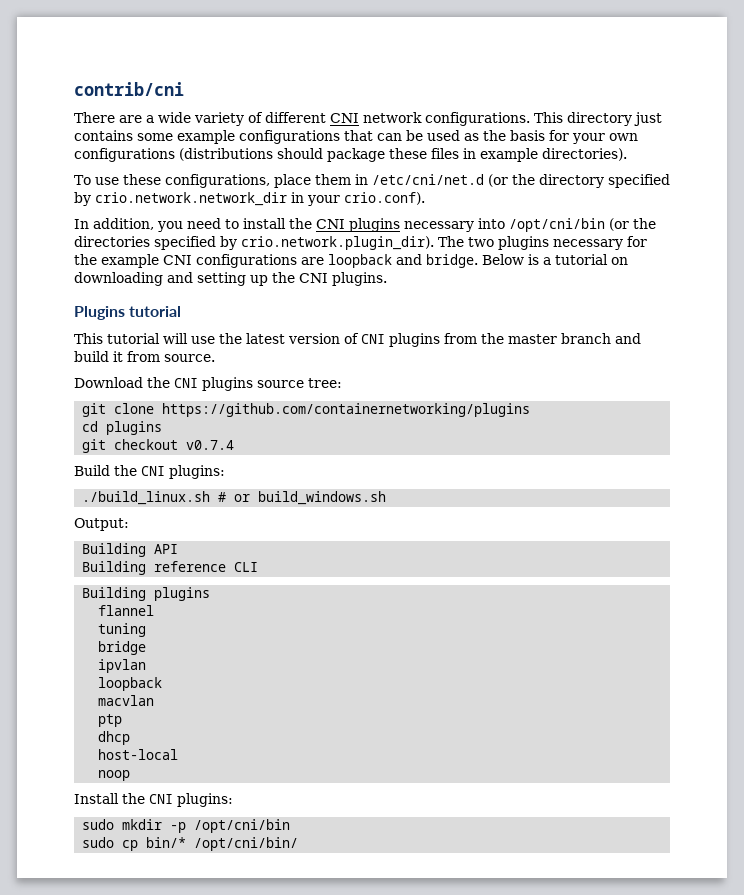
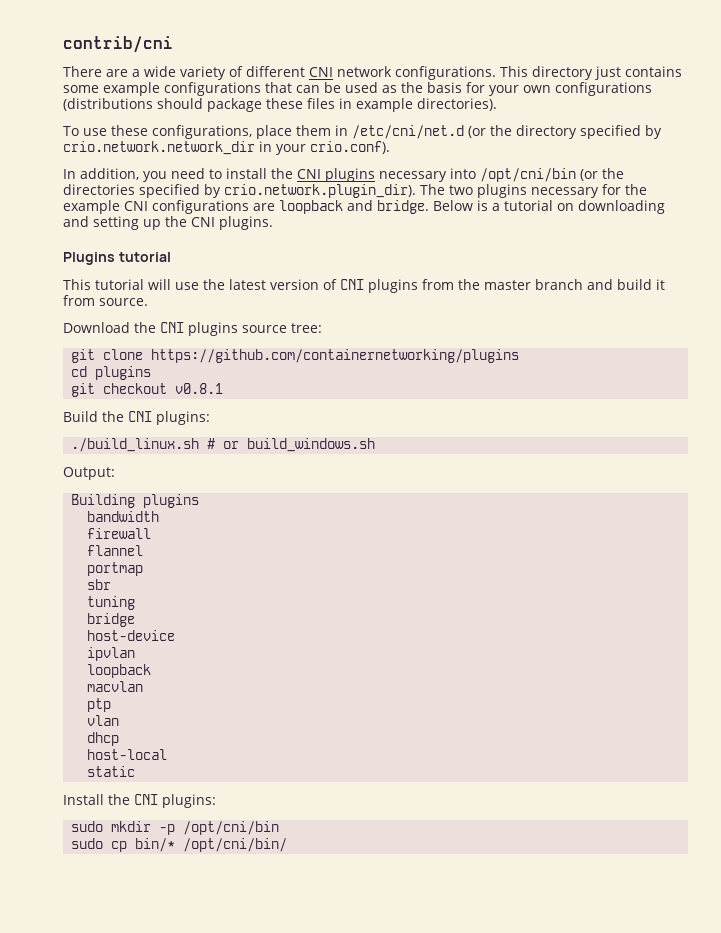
- git checkout v0.7.4
+ git checkout v0.8.1
- Building API
- Building reference CLI
+ bandwidth
+ firewall
+ portmap
+ sbr
+ host-device
+ vlan
- noop
+ static

